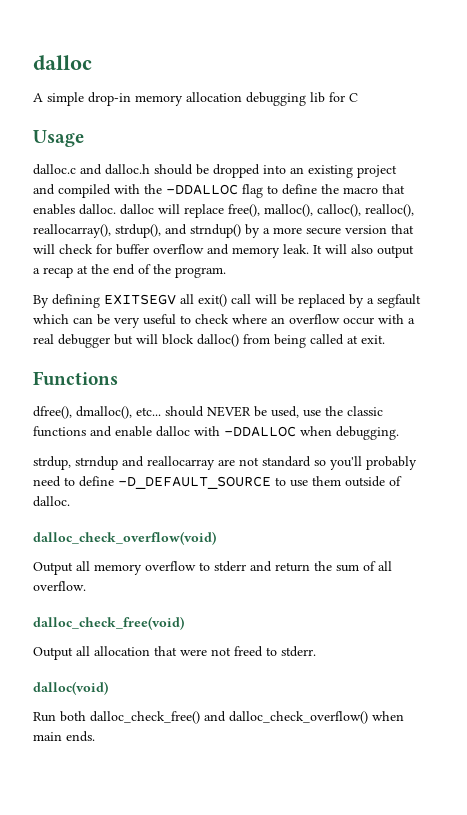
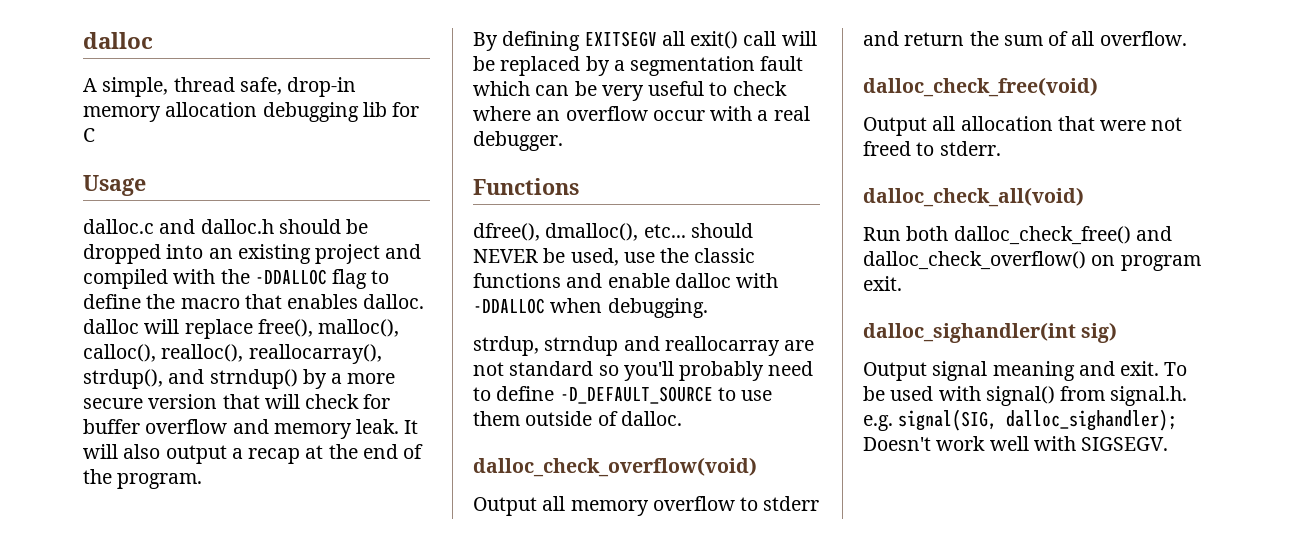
- A simple drop-in memory allocation debugging lib for C
+ A simple, thread safe, drop-in memory allocation debugging lib for C
- By defining EXITSEGV all exit() call will be replaced by a segfault which can be very useful to check where an overflow occur with a real debugger but will block dalloc() from being called at exit.
+ By defining EXITSEGV all exit() call will be replaced by a segmentation fault which can be very useful to check where an overflow occur with a real debugger.
- dalloc(void)
+ dalloc_check_all(void)
- Run both dalloc_check_free() and dalloc_check_overflow() when main ends.
+ Run both dalloc_check_free() and dalloc_check_overflow() on program exit.
+ dalloc_sighandler(int sig)
+ Output signal meaning and exit. To be used with signal() from signal.h. e.g. signal(SIG, dalloc_sighandler); Doesn't work well with SIGSEGV.

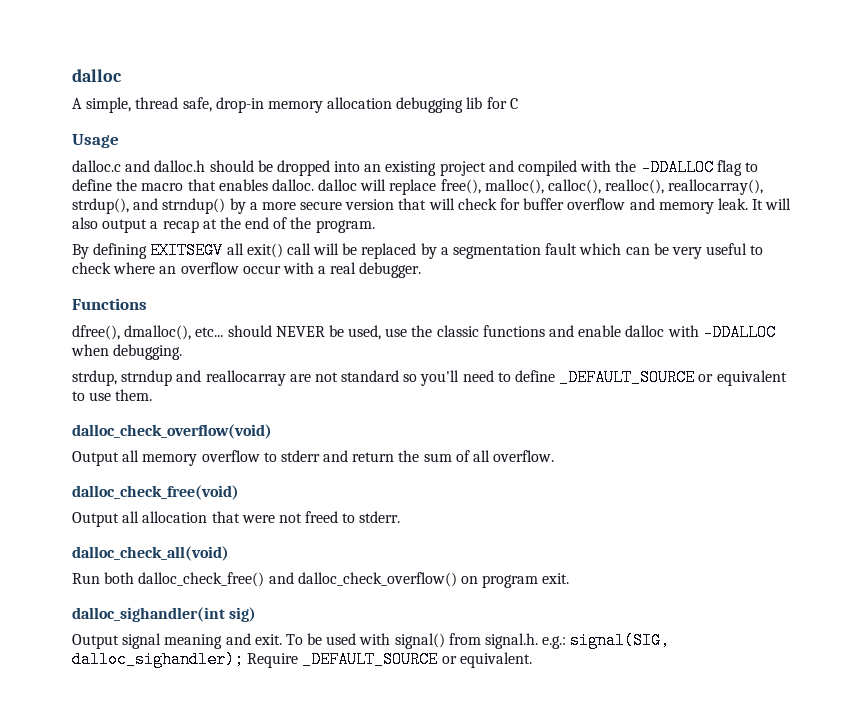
- strdup, strndup and reallocarray are not standard so you'll probably need to define -D_DEFAULT_SOURCE to use them outside of dalloc.
+ strdup, strndup and reallocarray are not standard so you'll need to define _DEFAULT_SOURCE or equivalent to use them.
- To be used with signal() from signal.h. e.g. signal(SIG, dalloc_sighandler); Doesn't work well with SIGSEGV.
+ To be used with signal() from signal.h. e.g.: signal(SIG, dalloc_sighandler); Require _DEFAULT_SOURCE or equivalent.

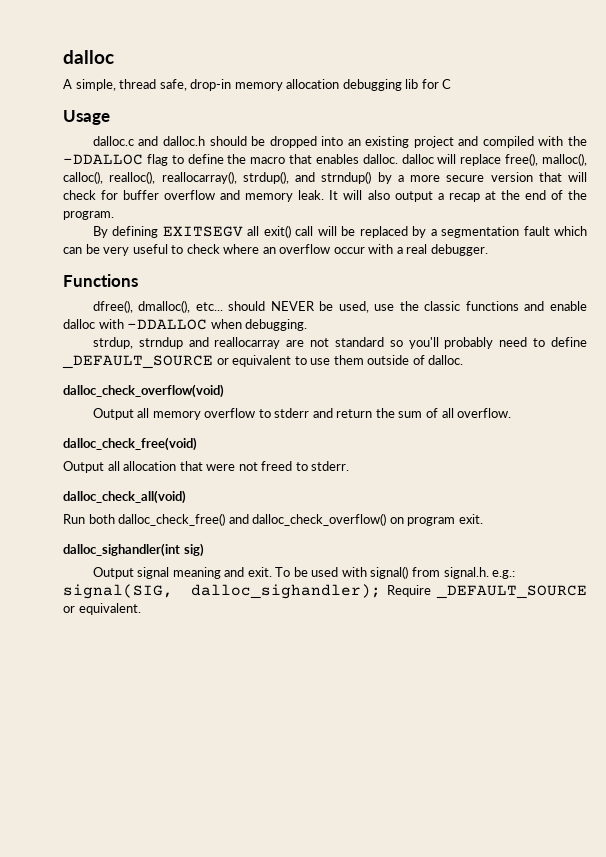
- strdup, strndup and reallocarray are not standard so you'll need to define _DEFAULT_SOURCE or equivalent to use them.
+ strdup, strndup and reallocarray are not standard so you'll probably need to define _DEFAULT_SOURCE or equivalent to use them outside of dalloc.

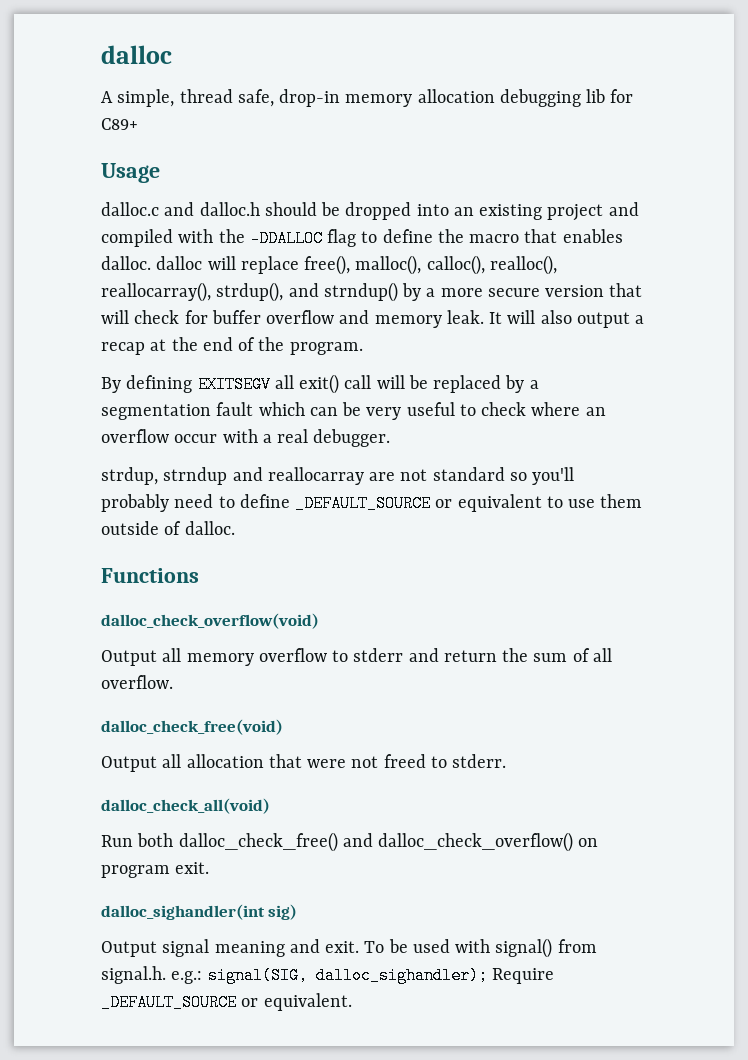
- A simple, thread safe, drop-in memory allocation debugging lib for C
+ A simple, thread safe, drop-in memory allocation debugging lib for C89+
- Functions
- dfree(), dmalloc(), etc... should NEVER be used, use the classic functions and enable dalloc with -DDALLOC when debugging.
+ Functions

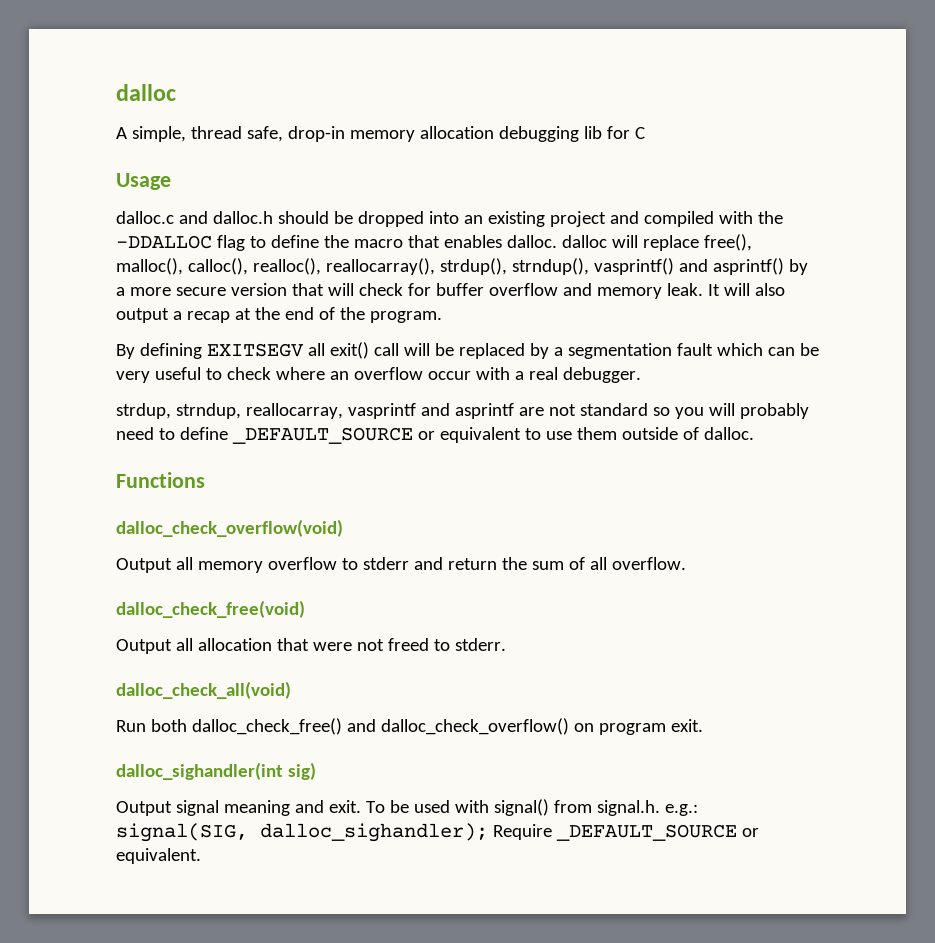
- A simple, thread safe, drop-in memory allocation debugging lib for C89+
+ A simple, thread safe, drop-in memory allocation debugging lib for C
- dalloc.c and dalloc.h should be dropped into an existing project and compiled with the -DDALLOC flag to define the macro that enables dalloc. dalloc will replace free(), malloc(), calloc(), realloc(), reallocarray(), strdup(), and strndup() by a more secure version that will check for buffer overflow and memory leak.
+ dalloc.c and dalloc.h should be dropped into an existing project and compiled with the -DDALLOC flag to define the macro that enables dalloc. dalloc will replace free(), malloc(), calloc(), realloc(), reallocarray(), strdup(), strndup(), vasprintf() and asprintf() by a more secure version that will check for buffer overflow and memory leak.
- strdup, strndup and reallocarray are not standard so you'll probably need to define _DEFAULT_SOURCE or equivalent to use them outside of dalloc.
+ strdup, strndup, reallocarray, vasprintf and asprintf are not standard so you will probably need to define _DEFAULT_SOURCE or equivalent to use them outside of dalloc.

